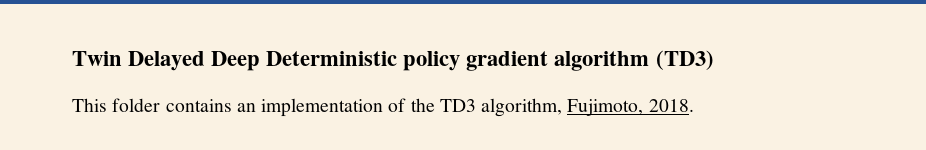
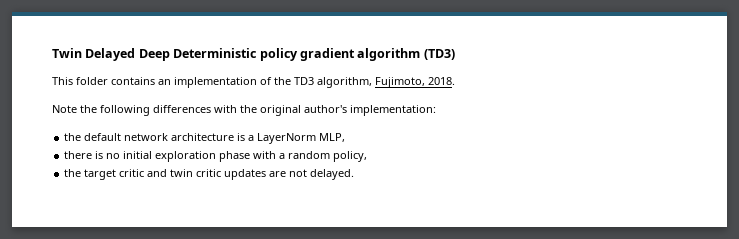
+ Note the following differences with the original author's implementation:
+ the default network architecture is a LayerNorm MLP,
+ there is no initial exploration phase with a random policy,
+ the target critic and twin critic updates are not delayed.

